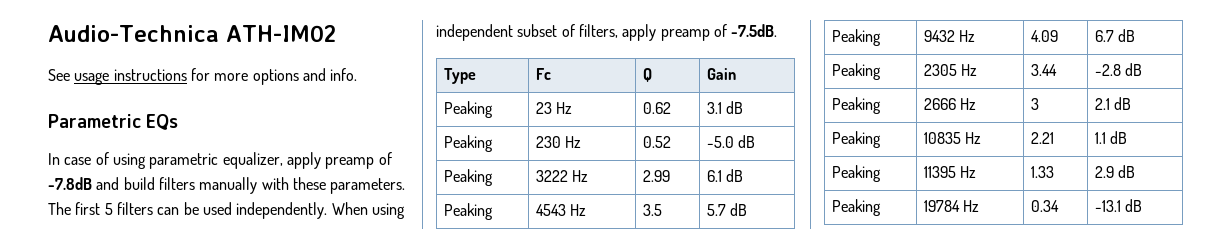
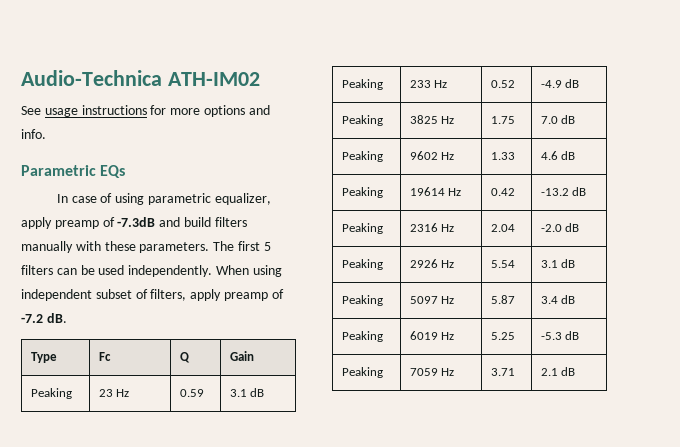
- In case of using parametric equalizer, apply preamp of -7.8dB and build filters manually with these parameters.
+ In case of using parametric equalizer, apply preamp of -7.3dB and build filters manually with these parameters.
- When using independent subset of filters, apply preamp of -7.5dB.
+ When using independent subset of filters, apply preamp of -7.2 dB.
- Peaking | 23 Hz | 0.62 | 3.1 dB
- Peaking | 230 Hz | 0.52 | -5.0 dB
- Peaking | 3222 Hz | 2.99 | 6.1 dB
- Peaking | 4543 Hz | 3.5 | 5.7 dB
- Peaking | 9432 Hz | 4.09 | 6.7 dB
- Peaking | 2305 Hz | 3.44 | -2.8 dB
- Peaking | 2666 Hz | 3 | 2.1 dB
- Peaking | 10835 Hz | 2.21 | 1.1 dB
- Peaking | 11395 Hz | 1.33 | 2.9 dB
- Peaking | 19784 Hz | 0.34 | -13.1 dB
+ Peaking | 23 Hz | 0.59 | 3.1 dB
+ Peaking | 233 Hz | 0.52 | -4.9 dB
+ Peaking | 3825 Hz | 1.75 | 7.0 dB
+ Peaking | 9602 Hz | 1.33 | 4.6 dB
+ Peaking | 19614 Hz | 0.42 | -13.2 dB
+ Peaking | 2316 Hz | 2.04 | -2.0 dB
+ Peaking | 2926 Hz | 5.54 | 3.1 dB
+ Peaking | 5097 Hz | 5.87 | 3.4 dB
+ Peaking | 6019 Hz | 5.25 | -5.3 dB
+ Peaking | 7059 Hz | 3.71 | 2.1 dB

